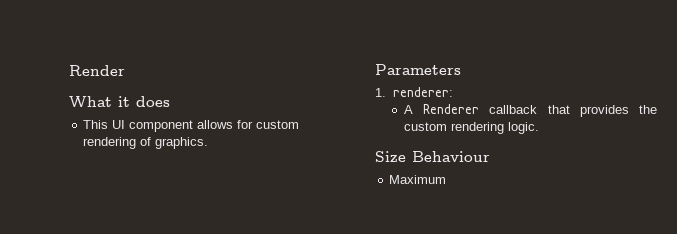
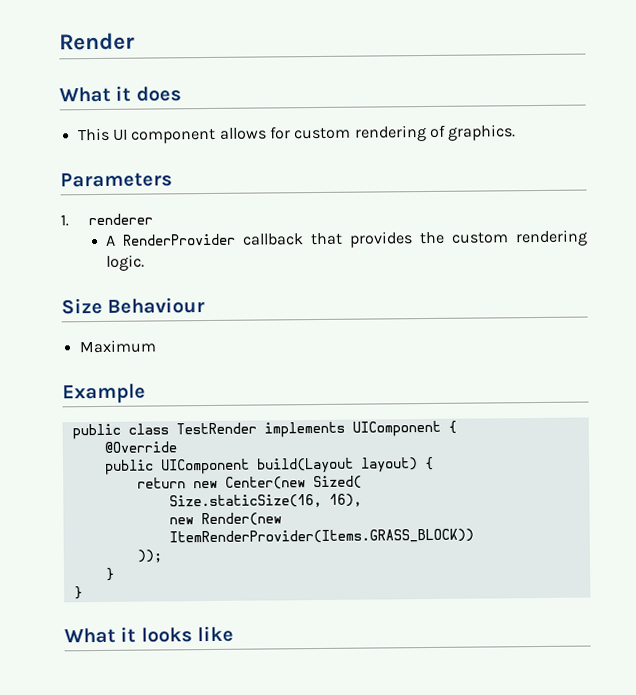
- 1. renderer:
+ 1. renderer
- A Renderer callback that provides the custom rendering logic.
+ A RenderProvider callback that provides the custom rendering logic.
+ Example
+ public class TestRender implements UIComponent {
+ @Override
+ public UIComponent build(Layout layout) {
+ return new Center(new Sized(
+ Size.staticSize(16, 16),
+ new Render(new ItemRenderProvider(Items.GRASS_BLOCK))
+ ));
+ }
+ }
+ What it looks like

